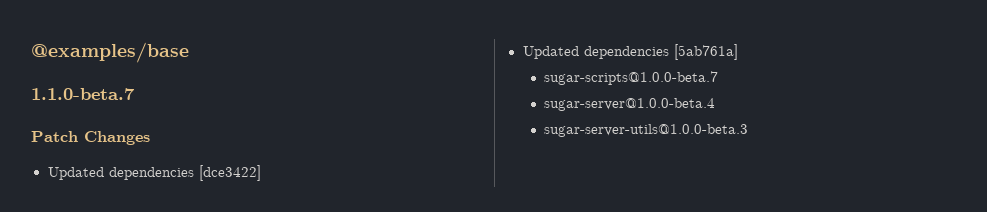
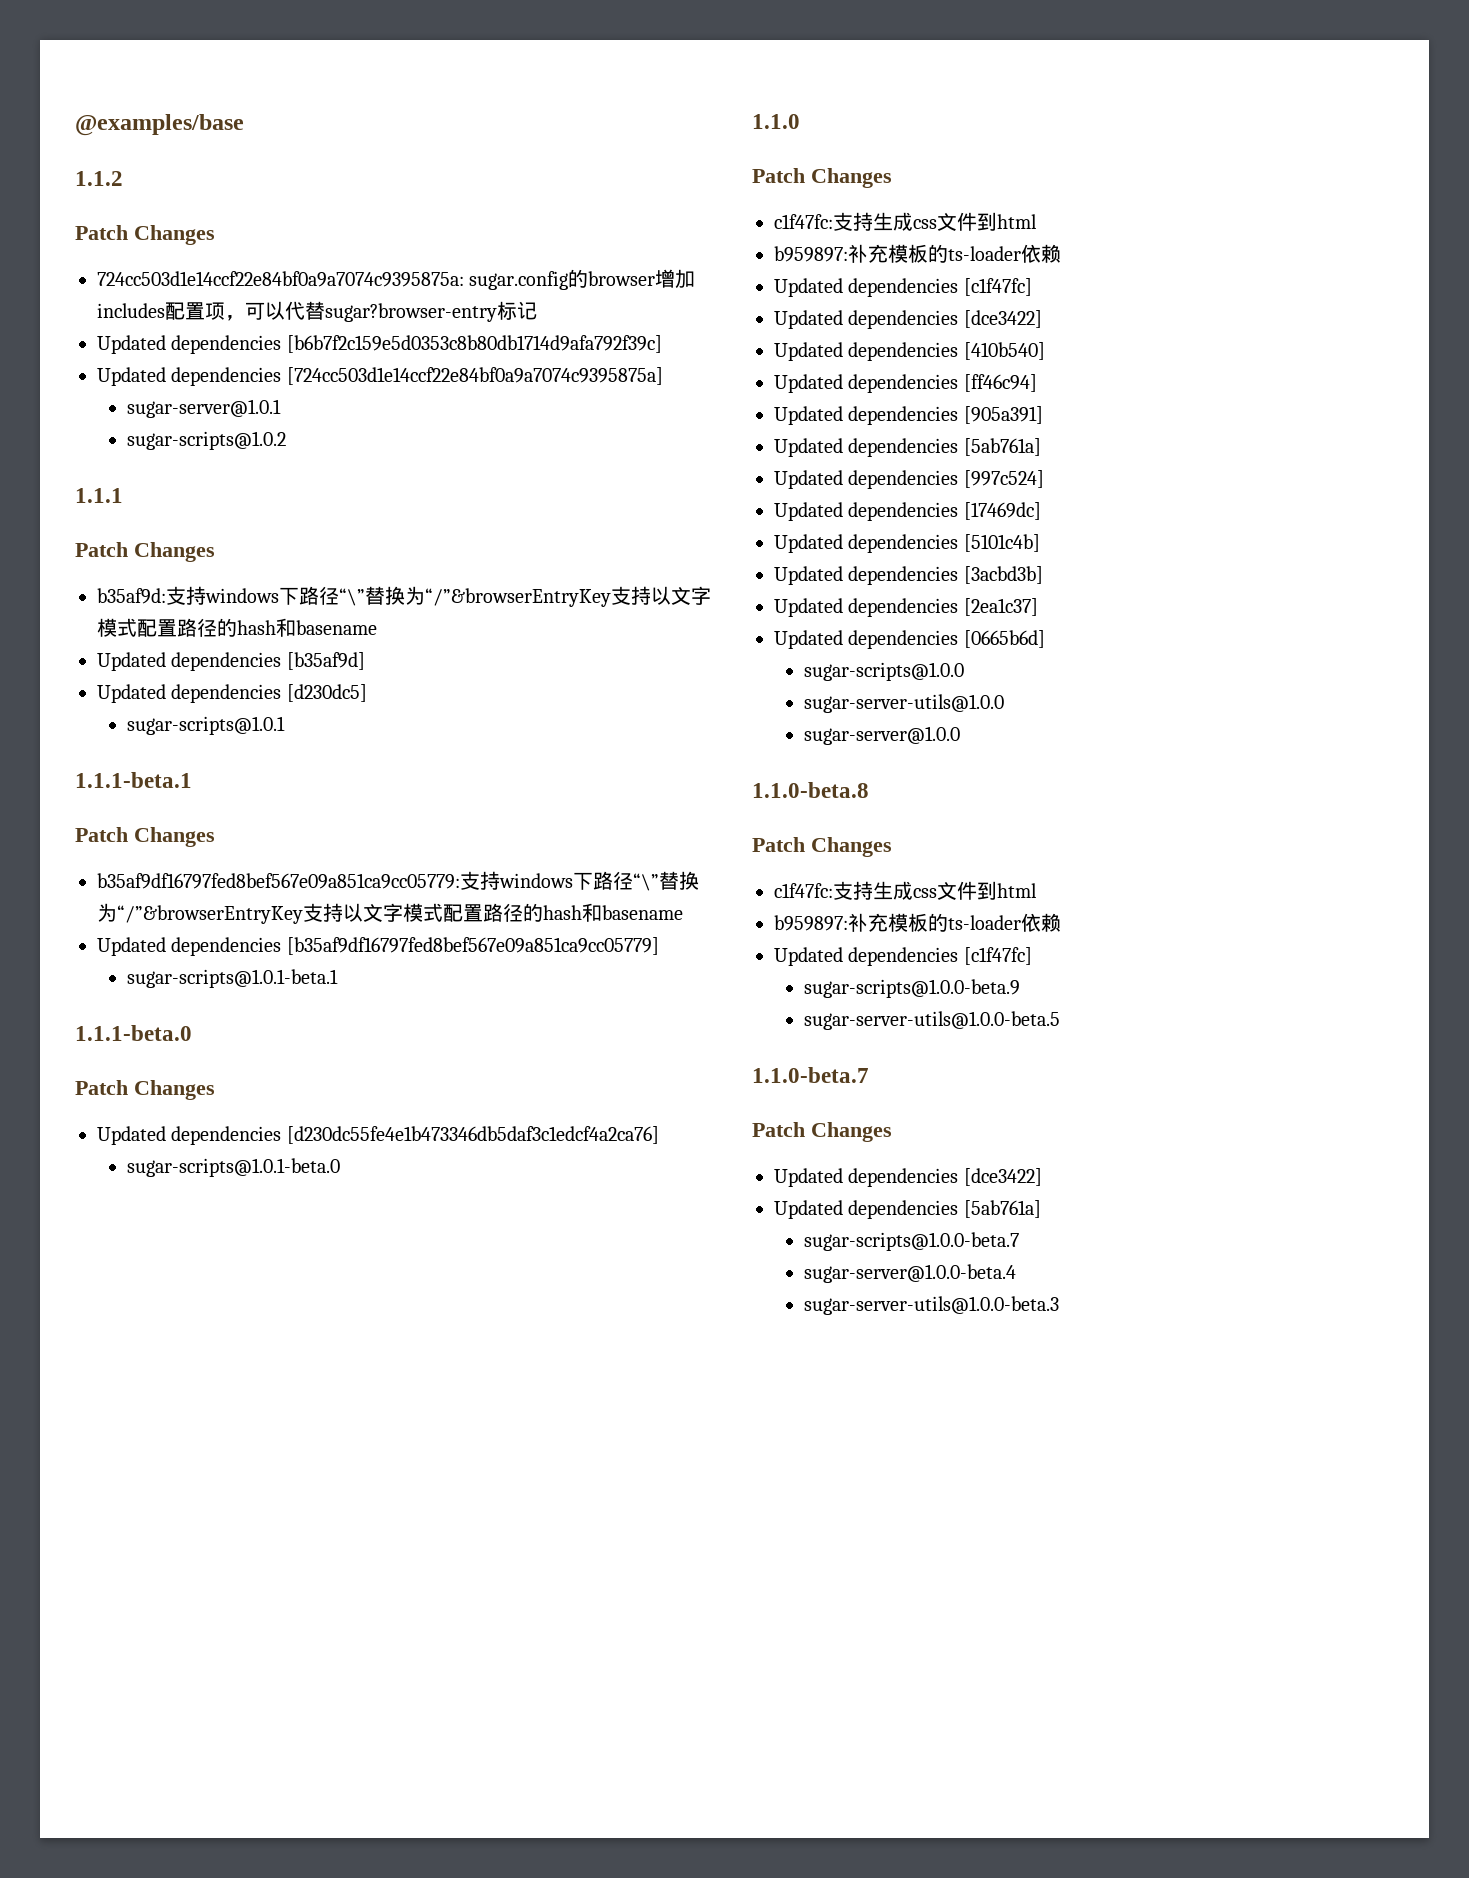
+ 1.1.2
+ Patch Changes
+ 724cc503d1e14ccf22e84bf0a9a7074c9395875a: sugar.config的browser增加includes配置项，可以代替sugar?browser-entry标记
+ Updated dependencies [b6b7f2c159e5d0353c8b80db1714d9afa792f39c]
+ Updated dependencies [724cc503d1e14ccf22e84bf0a9a7074c9395875a]
+ sugar-server@1.0.1
+ sugar-scripts@1.0.2
+ 1.1.1
+ Patch Changes
+ b35af9d:支持windows下路径“\”替换为“/”&browserEntryKey支持以文字模式配置路径的hash和basename
+ Updated dependencies [b35af9d]
+ Updated dependencies [d230dc5]
+ sugar-scripts@1.0.1
+ 1.1.1-beta.1
+ Patch Changes
+ b35af9df16797fed8bef567e09a851ca9cc05779:支持windows下路径“\”替换为“/”&browserEntryKey支持以文字模式配置路径的hash和basename
+ Updated dependencies [b35af9df16797fed8bef567e09a851ca9cc05779]
+ sugar-scripts@1.0.1-beta.1
+ 1.1.1-beta.0
+ Patch Changes
+ Updated dependencies [d230dc55fe4e1b473346db5daf3c1edcf4a2ca76]
+ sugar-scripts@1.0.1-beta.0
+ 1.1.0
+ Patch Changes
+ c1f47fc:支持生成css文件到html
+ b959897:补充模板的ts-loader依赖
+ Updated dependencies [c1f47fc]
+ Updated dependencies [dce3422]
+ Updated dependencies [410b540]
+ Updated dependencies [ff46c94]
+ Updated dependencies [905a391]
+ Updated dependencies [5ab761a]
+ Updated dependencies [997c524]
+ Updated dependencies [17469dc]
+ Updated dependencies [5101c4b]
+ Updated dependencies [3acbd3b]
+ Updated dependencies [2ea1c37]
+ Updated dependencies [0665b6d]
+ sugar-scripts@1.0.0
+ sugar-server-utils@1.0.0
+ sugar-server@1.0.0
+ 1.1.0-beta.8
+ Patch Changes
+ c1f47fc:支持生成css文件到html
+ b959897:补充模板的ts-loader依赖
+ Updated dependencies [c1f47fc]
+ sugar-scripts@1.0.0-beta.9
+ sugar-server-utils@1.0.0-beta.5

